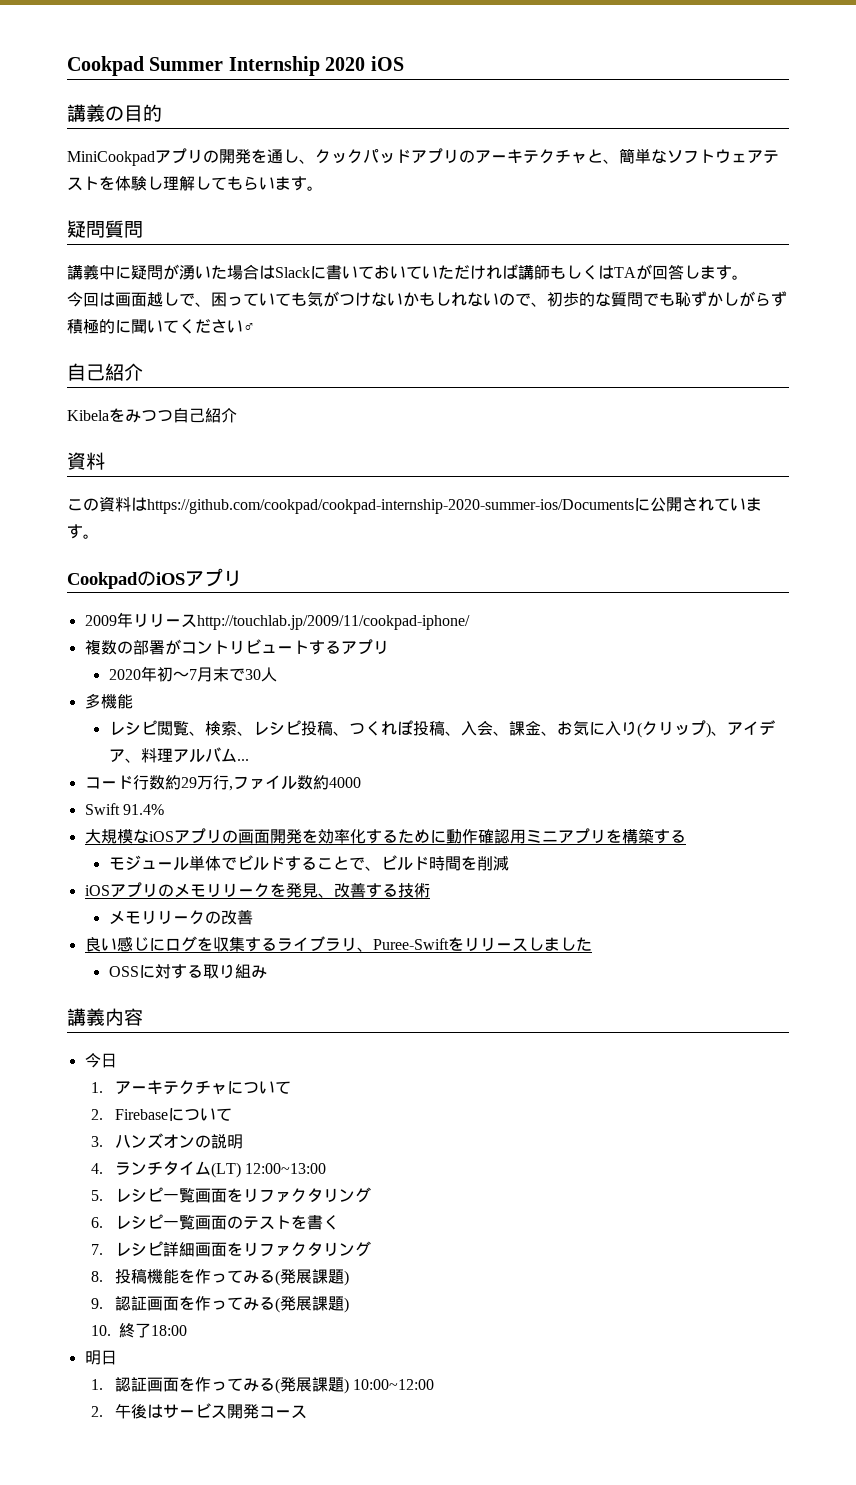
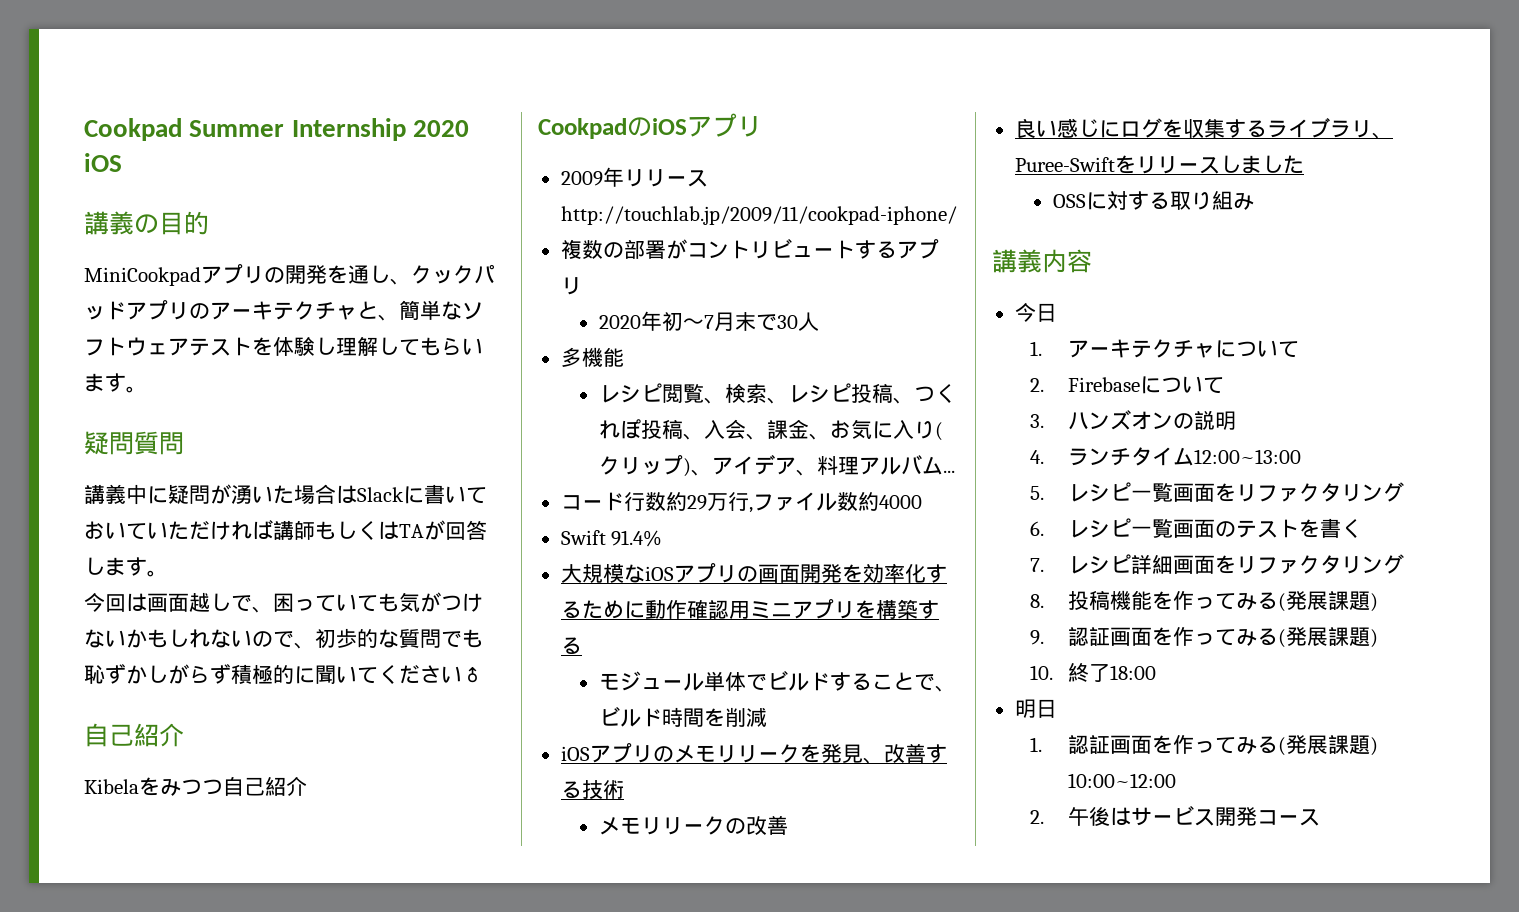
  Kibelaをみつつ自己紹介
- 資料
- この資料はhttps://github.com/cookpad/cookpad-internship-2020-summer-ios/Documentsに公開されています。
- 4.ランチタイム(LT) 12:00~13:00
+ 4.ランチタイム12:00~13:00

